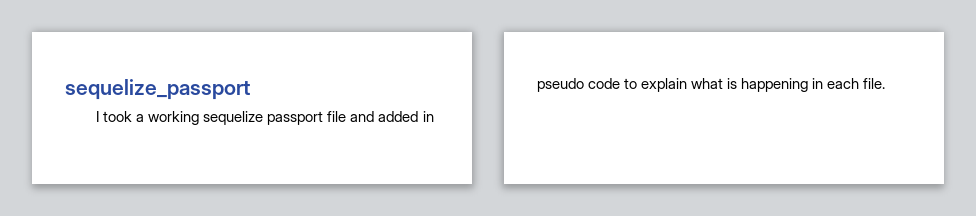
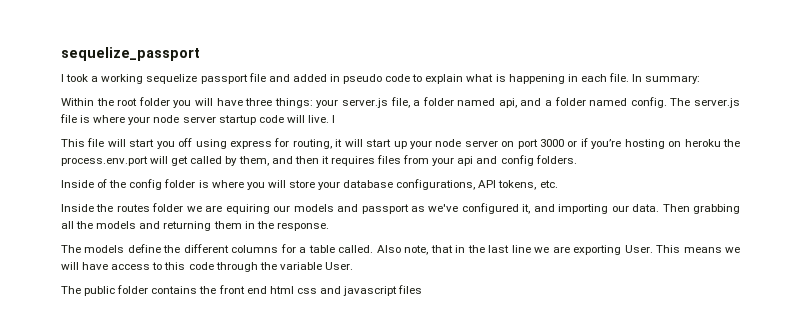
+ In summary:
+ Within the root folder you will have three things: your server.js file, a folder named api, and a folder named config. The server.js file is where your node server startup code will live. I
+ This file will start you off using express for routing, it will start up your node server on port 3000 or if you’re hosting on heroku the process.env.port will get called by them, and then it requires files from your api and config folders.
+ Inside of the config folder is where you will store your database configurations, API tokens, etc.
+ Inside the routes folder we are equiring our models and passport as we've configured it, and importing our data. Then grabbing all the models and returning them in the response.
+ The models define the different columns for a table called. Also note, that in the last line we are exporting User. This means we will have access to this code through the variable User.
+ The public folder contains the front end html css and javascript files

